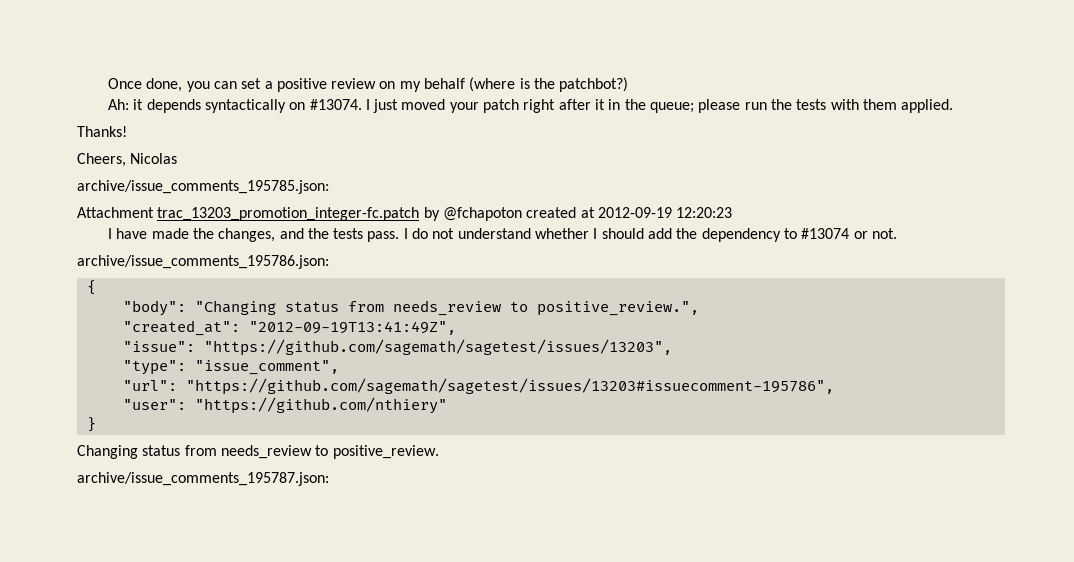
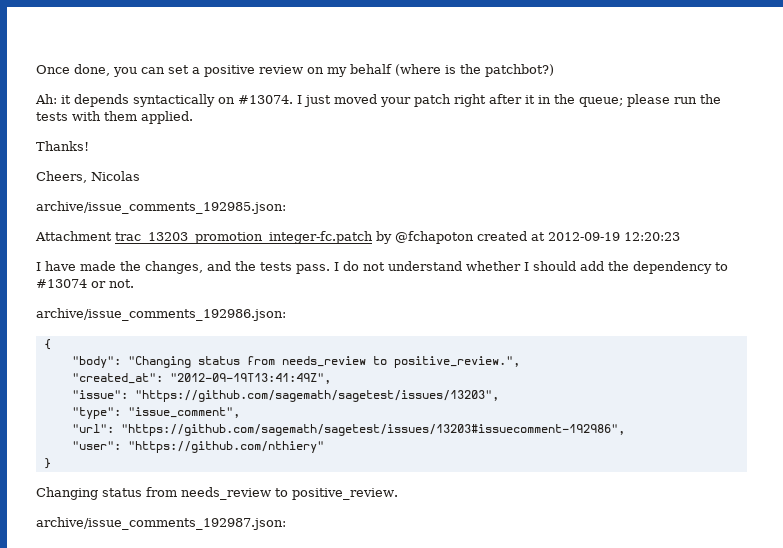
- archive/issue_comments_195785.json:
+ archive/issue_comments_192985.json:
- archive/issue_comments_195786.json:
+ archive/issue_comments_192986.json:
- "url": "https://github.com/sagemath/sagetest/issues/13203#issuecomment-195786",
+ "url": "https://github.com/sagemath/sagetest/issues/13203#issuecomment-192986",
- archive/issue_comments_195787.json:
+ archive/issue_comments_192987.json:

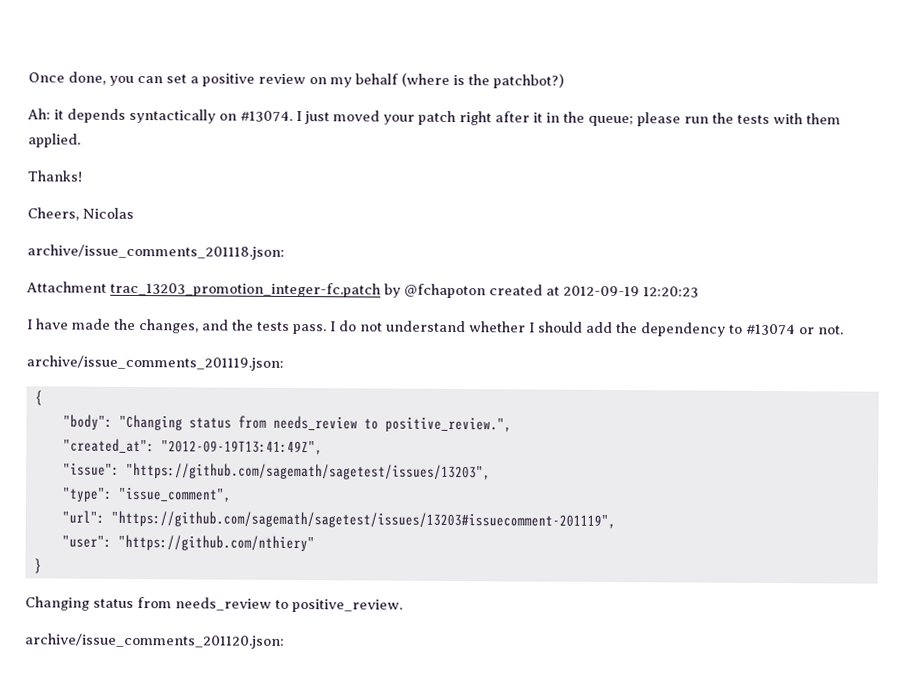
- archive/issue_comments_192985.json:
+ archive/issue_comments_201118.json:
- archive/issue_comments_192986.json:
+ archive/issue_comments_201119.json:
- "url": "https://github.com/sagemath/sagetest/issues/13203#issuecomment-192986",
+ "url": "https://github.com/sagemath/sagetest/issues/13203#issuecomment-201119",
- archive/issue_comments_192987.json:
+ archive/issue_comments_201120.json:

